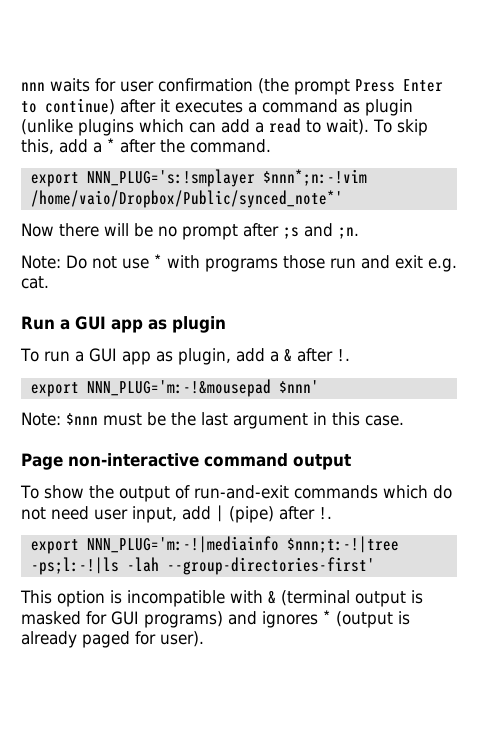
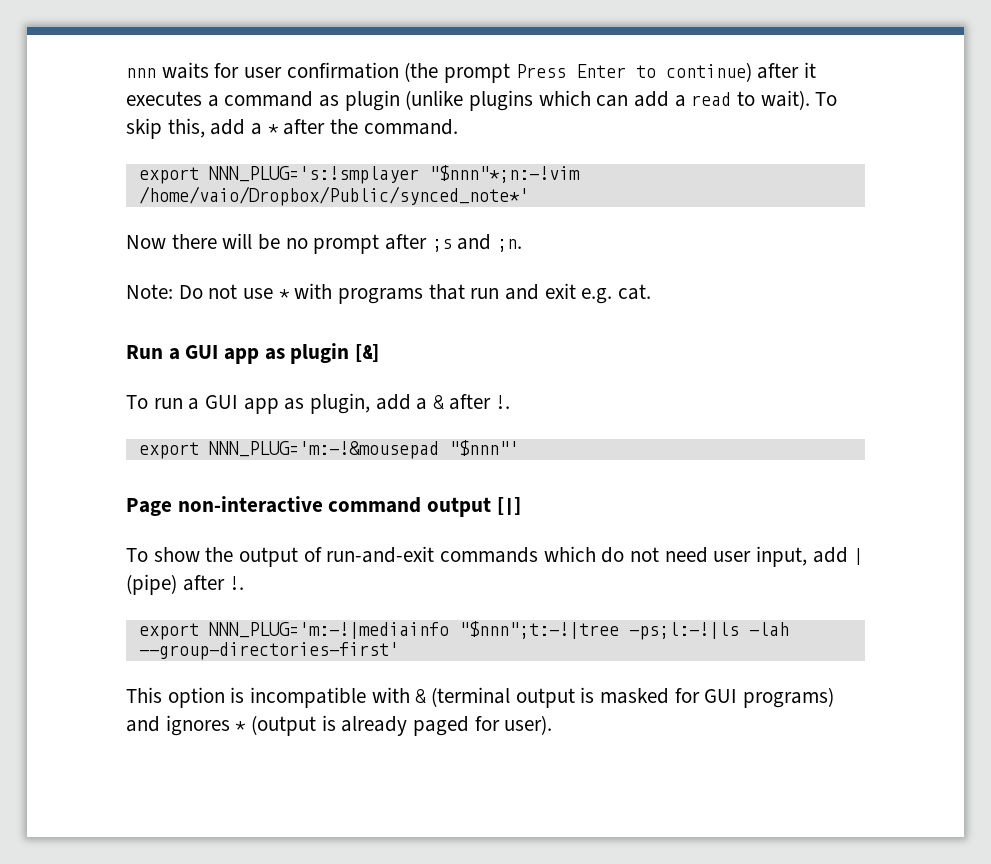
- export NNN_PLUG='s:!smplayer $nnn*;n:-!vim /home/vaio/Dropbox/Public/synced_note*'
+ export NNN_PLUG='s:!smplayer "$nnn"*;n:-!vim /home/vaio/Dropbox/Public/synced_note*'
- Note: Do not use * with programs those run and exit e.g. cat.
+ Note: Do not use * with programs that run and exit e.g. cat.
- Run a GUI app as plugin
+ Run a GUI app as plugin [&]
- export NNN_PLUG='m:-!&mousepad $nnn'
- Note: $nnn must be the last argument in this case.
+ export NNN_PLUG='m:-!&mousepad "$nnn"'
- Page non-interactive command output
+ Page non-interactive command output [|]
- export NNN_PLUG='m:-!|mediainfo $nnn;t:-!|tree -ps;l:-!|ls -lah --group-directories-first'
+ export NNN_PLUG='m:-!|mediainfo "$nnn";t:-!|tree -ps;l:-!|ls -lah --group-directories-first'

